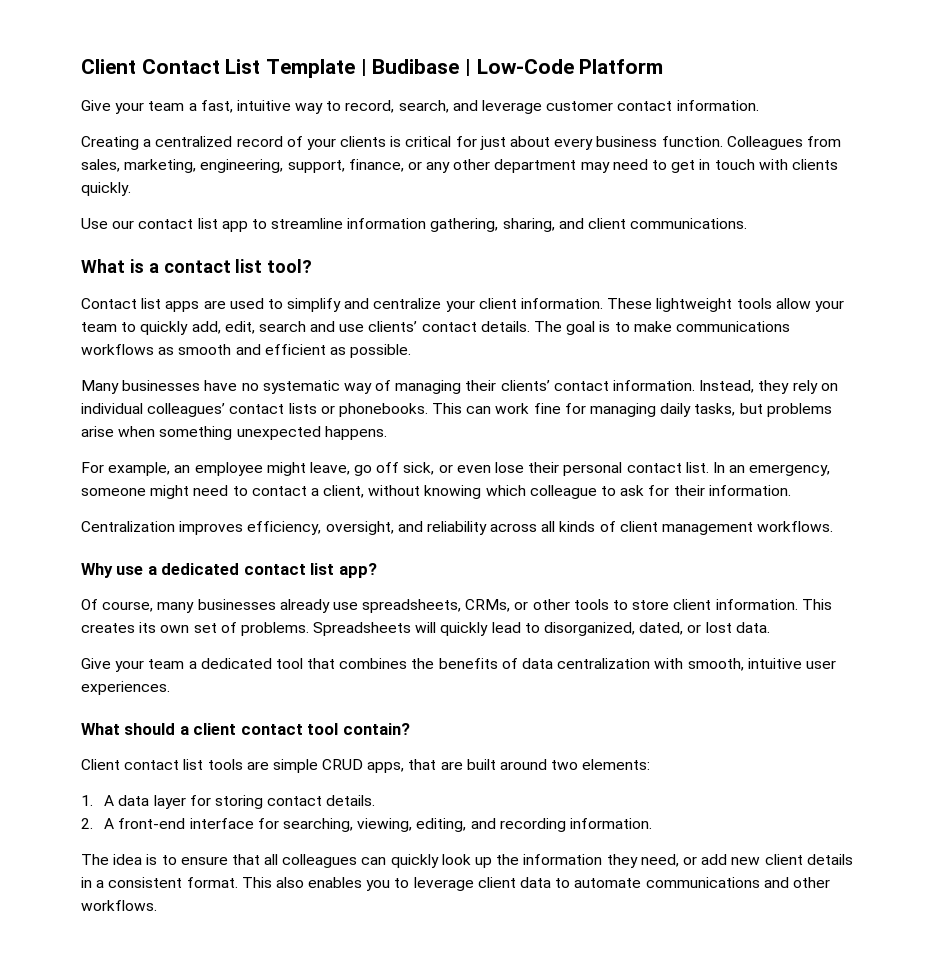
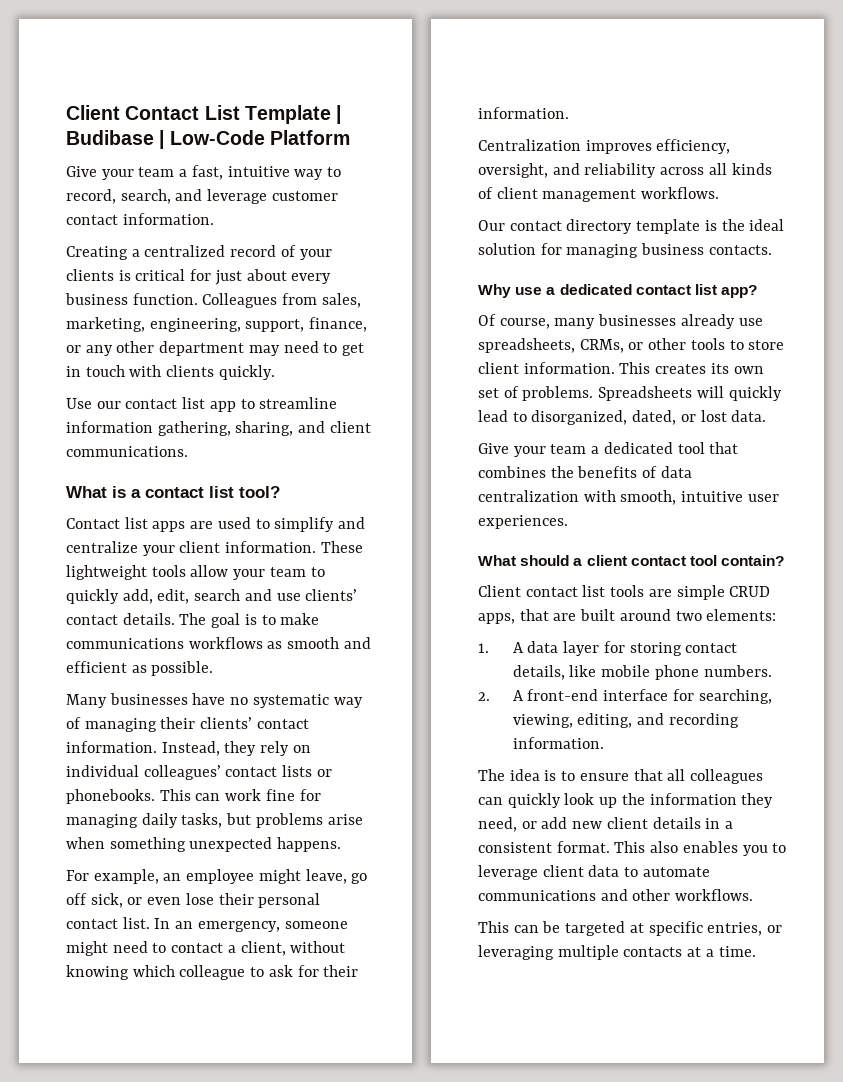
+ Our contact directory template is the ideal solution for managing business contacts.
- 1. A data layer for storing contact details.
+ 1. A data layer for storing contact details, like mobile phone numbers.
+ This can be targeted at specific entries, or leveraging multiple contacts at a time.

